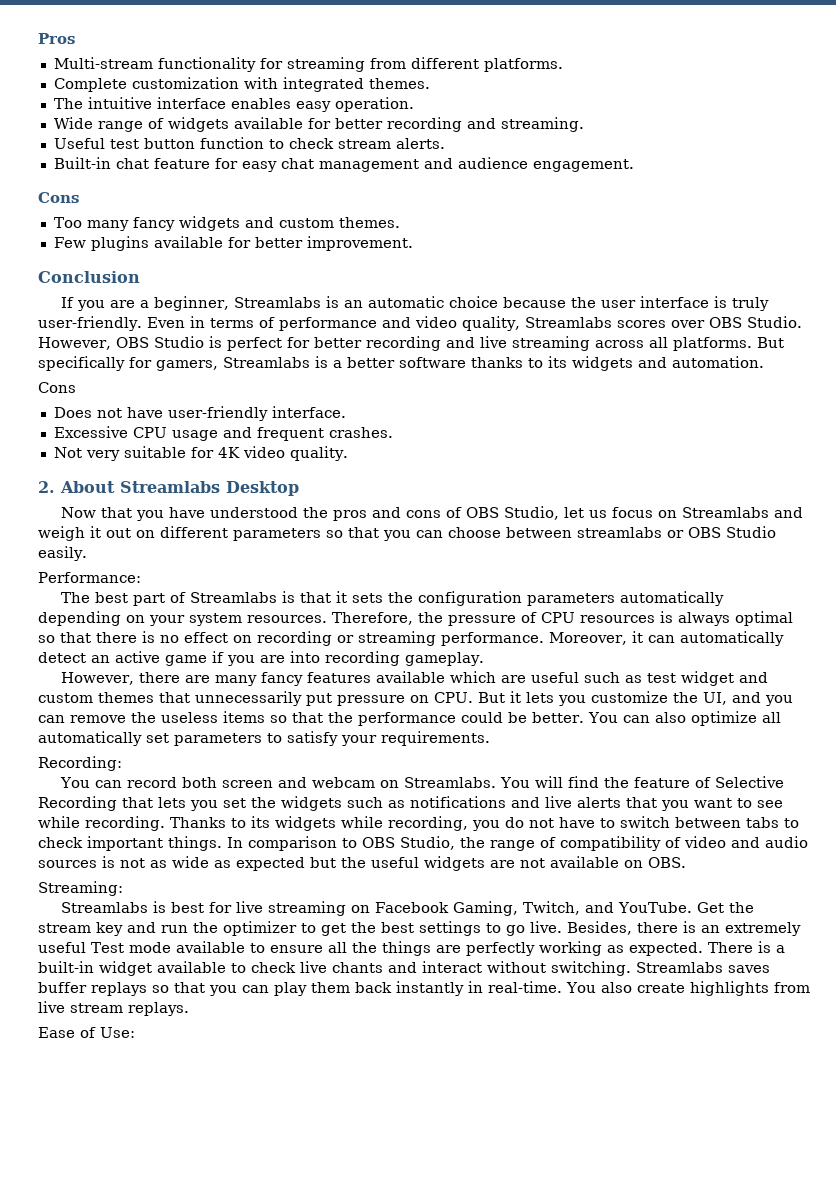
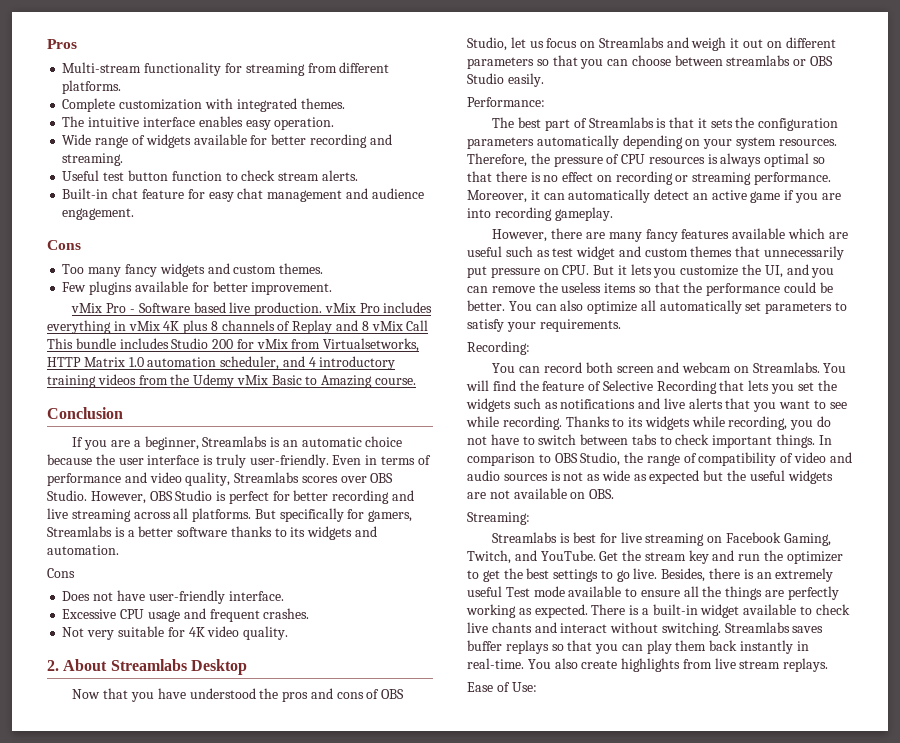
+ vMix Pro - Software based live production. vMix Pro includes everything in vMix 4K plus 8 channels of Replay and 8 vMix Call This bundle includes Studio 200 for vMix from Virtualsetworks, HTTP Matrix 1.0 automation scheduler, and 4 introductory training videos from the Udemy vMix Basic to Amazing course.

